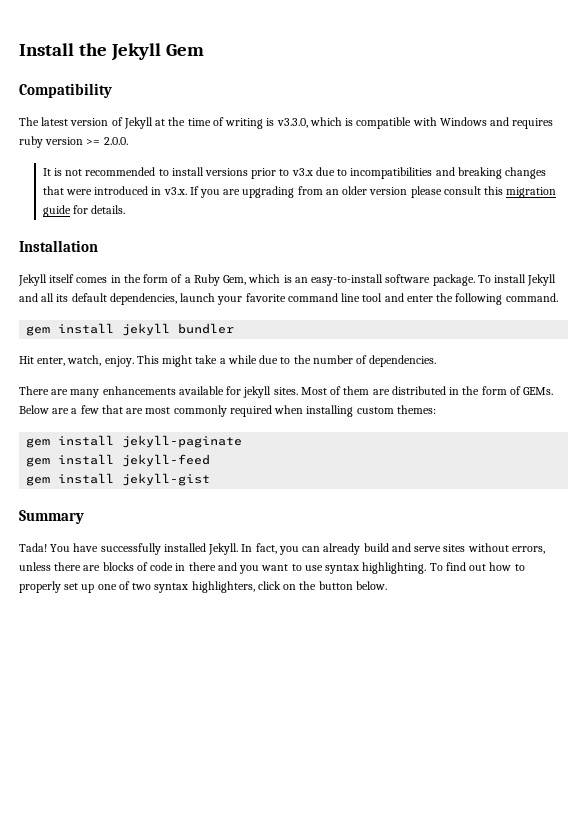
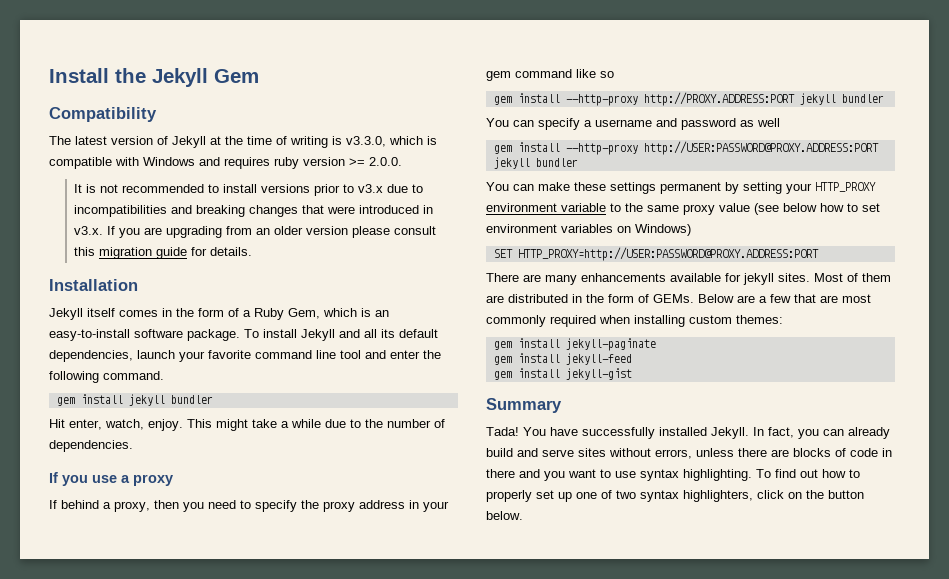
+ If you use a proxy
+ If behind a proxy, then you need to specify the proxy address in your gem command like so
+ gem install --http-proxy http://PROXY.ADDRESS:PORT jekyll bundler
+ You can specify a username and password as well
+ gem install --http-proxy http://USER:PASSWORD@PROXY.ADDRESS:PORT jekyll bundler
+ You can make these settings permanent by setting your HTTP_PROXY environment variable to the same proxy value (see below how to set environment variables on Windows)
+ SET HTTP_PROXY=http://USER:PASSWORD@PROXY.ADDRESS:PORT

